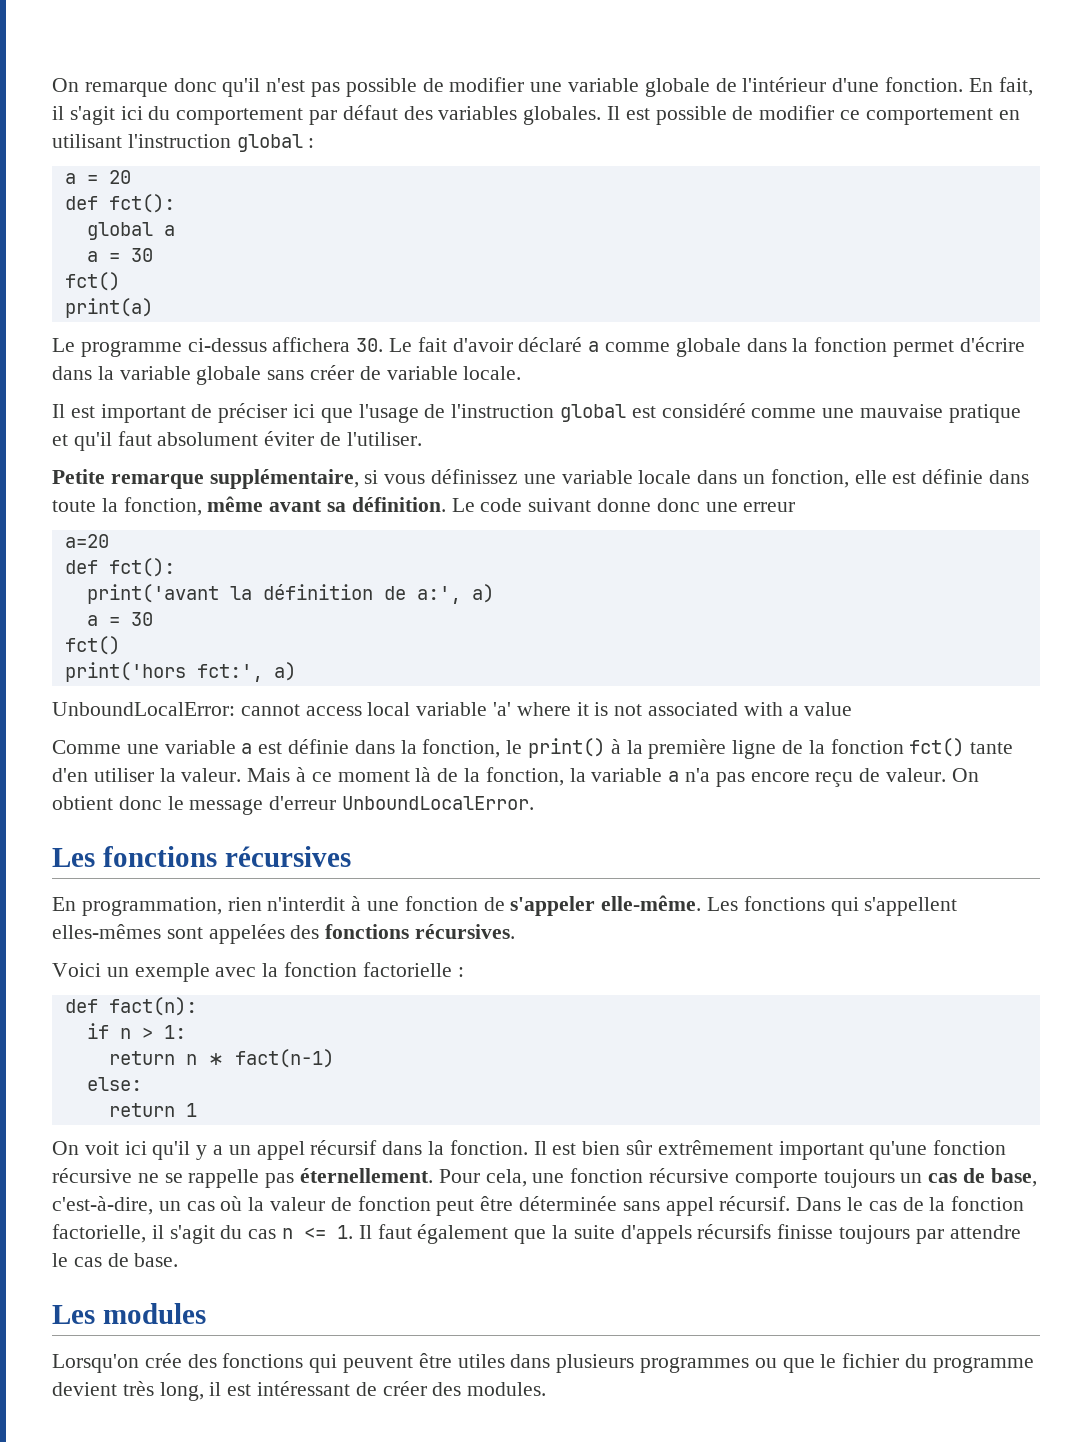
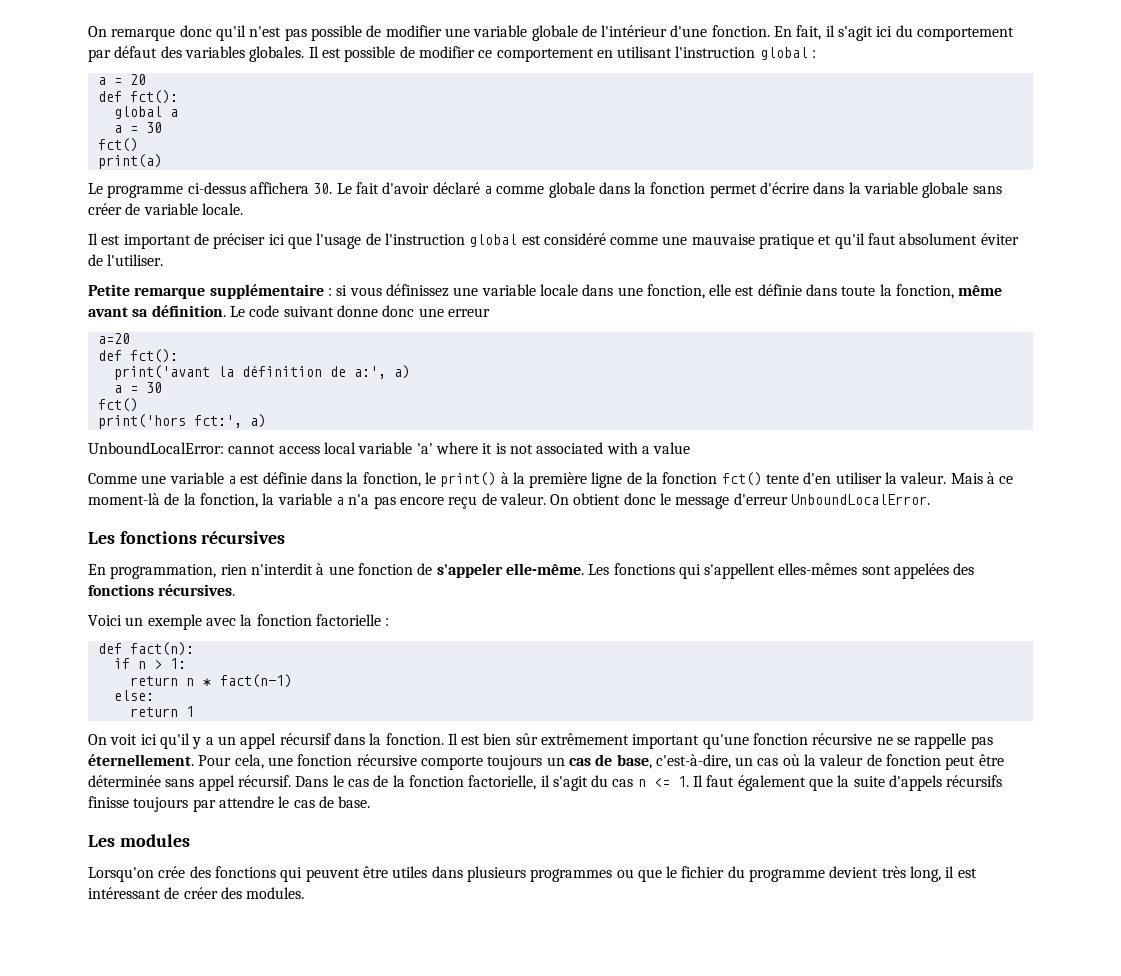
- Petite remarque supplémentaire, si vous définissez une variable locale dans un fonction, elle est définie dans toute la fonction, même avant sa définition.
+ Petite remarque supplémentaire : si vous définissez une variable locale dans une fonction, elle est définie dans toute la fonction, même avant sa définition.
- Comme une variable a est définie dans la fonction, le print() à la première ligne de la fonction fct() tante d'en utiliser la valeur.
+ Comme une variable a est définie dans la fonction, le print() à la première ligne de la fonction fct() tente d'en utiliser la valeur.
- Mais à ce moment là de la fonction, la variable a n'a pas encore reçu de valeur.
+ Mais à ce moment-là de la fonction, la variable a n'a pas encore reçu de valeur.

